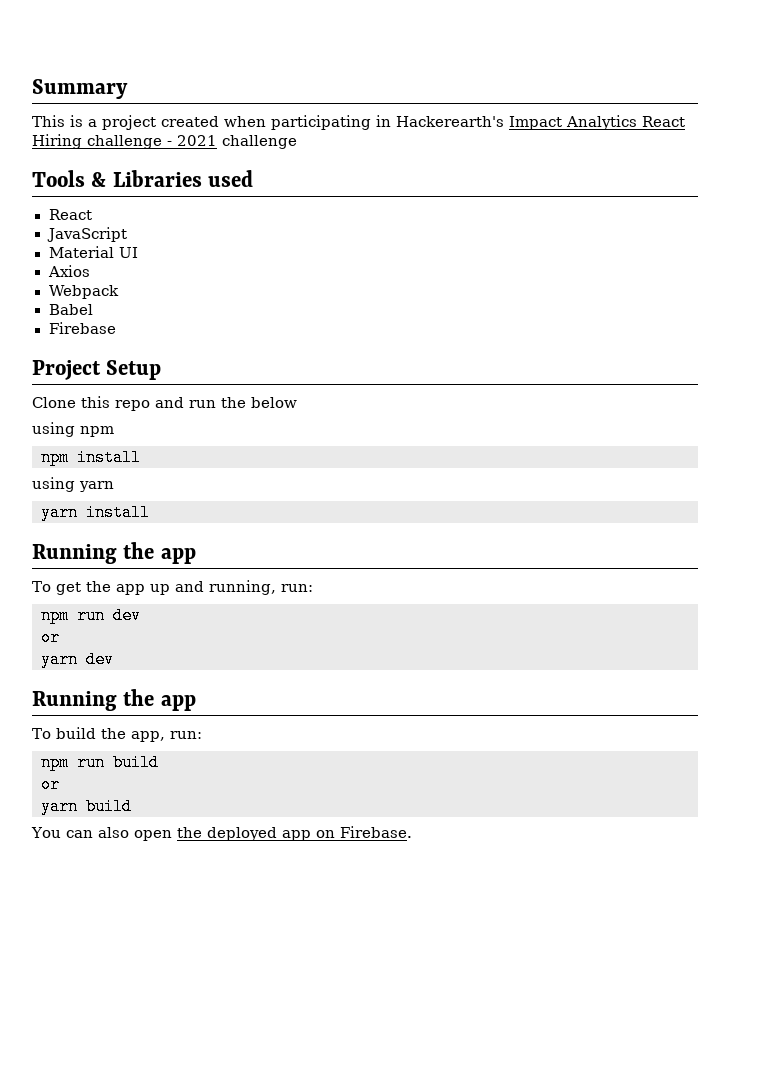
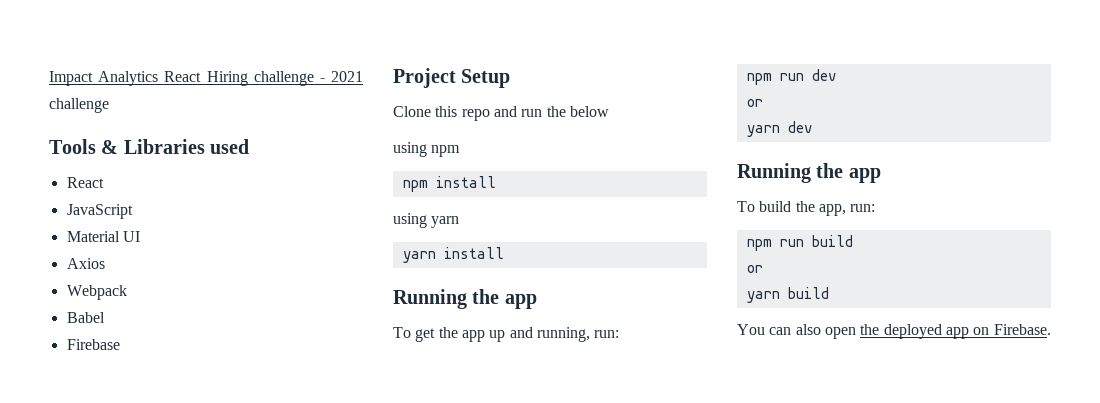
- Summary
- This is a project created when participating in Hackerearth's Impact Analytics React Hiring challenge - 2021 challenge
+ Impact Analytics React Hiring challenge - 2021 challenge

